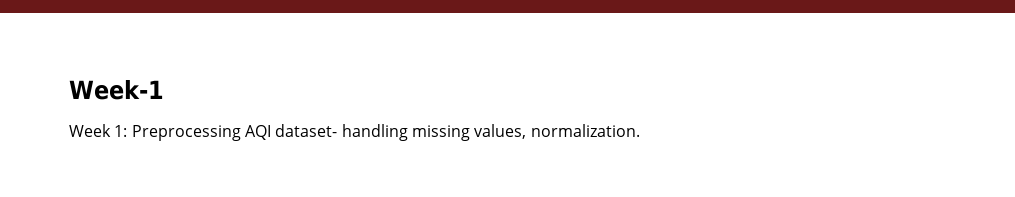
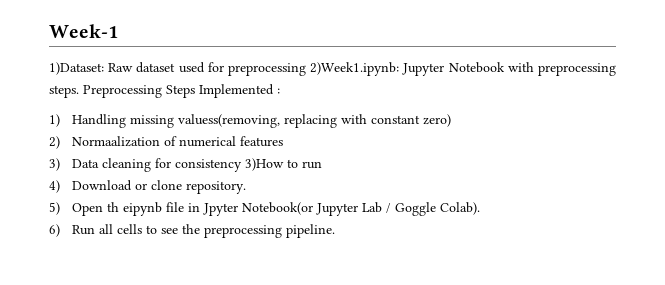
- Week 1: Preprocessing AQI dataset- handling missing values, normalization.
+ 1)Dataset: Raw dataset used for preprocessing 2)Week1.ipynb: Jupyter Notebook with preprocessing steps. Preprocessing Steps Implemented :
+ 1) Handling missing valuess(removing, replacing with constant zero)
+ 2) Normaalization of numerical features
+ 3) Data cleaning for consistency 3)How to run
+ 4) Download or clone repository.
+ 5) Open th eipynb file in Jpyter Notebook(or Jupyter Lab / Goggle Colab).
+ 6) Run all cells to see the preprocessing pipeline.

